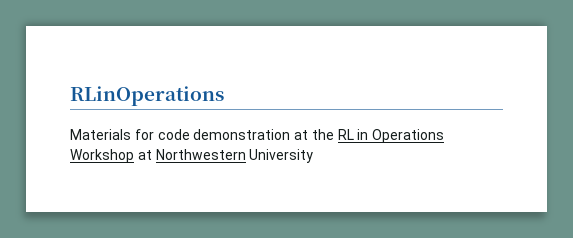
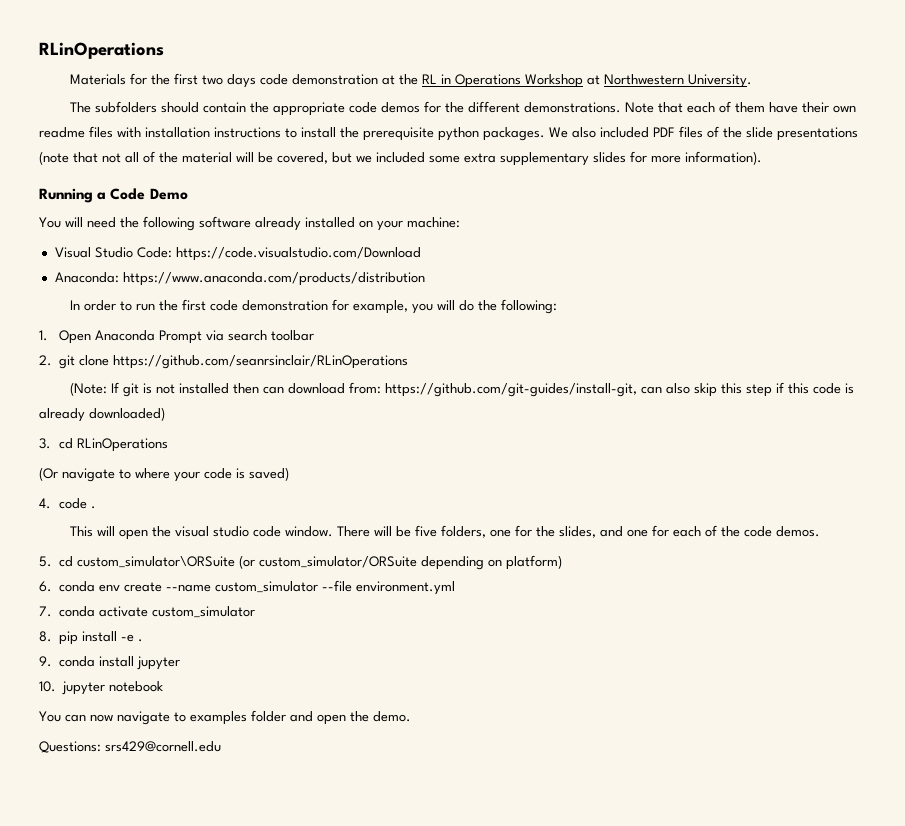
- Materials for code demonstration at the RL in Operations Workshop at Northwestern University
+ Materials for the first two days code demonstration at the RL in Operations Workshop at Northwestern University.
+ The subfolders should contain the appropriate code demos for the different demonstrations. Note that each of them have their own readme files with installation instructions to install the prerequisite python packages. We also included PDF files of the slide presentations (note that not all of the material will be covered, but we included some extra supplementary slides for more information).
+ Running a Code Demo
+ You will need the following software already installed on your machine:
+ Visual Studio Code: https://code.visualstudio.com/Download
+ Anaconda: https://www.anaconda.com/products/distribution
+ In order to run the first code demonstration for example, you will do the following:
+ 1. Open Anaconda Prompt via search toolbar
+ 2. git clone https://github.com/seanrsinclair/RLinOperations
+ (Note: If git is not installed then can download from: https://github.com/git-guides/install-git, can also skip this step if this code is already downloaded)
+ 3. cd RLinOperations
+ (Or navigate to where your code is saved)
+ 4. code .
+ This will open the visual studio code window. There will be five folders, one for the slides, and one for each of the code demos.
+ 5. cd custom_simulator\ORSuite (or custom_simulator/ORSuite depending on platform)
+ 6. conda env create --name custom_simulator --file environment.yml
+ 7. conda activate custom_simulator
+ 8. pip install -e .
+ 9. conda install jupyter
+ 10. jupyter notebook
+ You can now navigate to examples folder and open the demo.
+ Questions: srs429@cornell.edu

